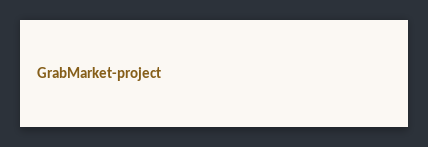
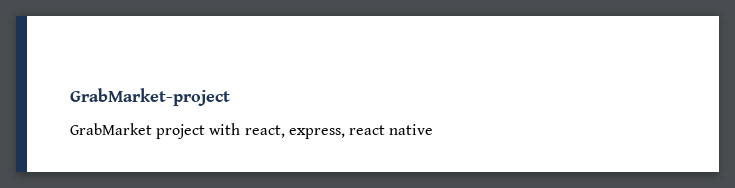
+ GrabMarket project with react, express, react native

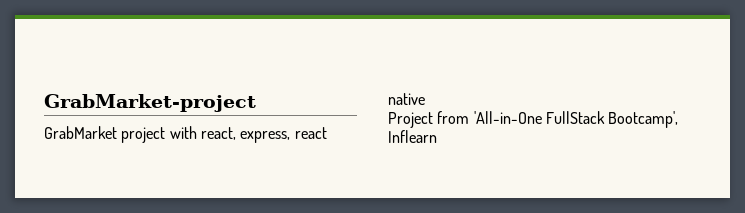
+ Project from 'All-in-One FullStack Bootcamp', Inflearn

